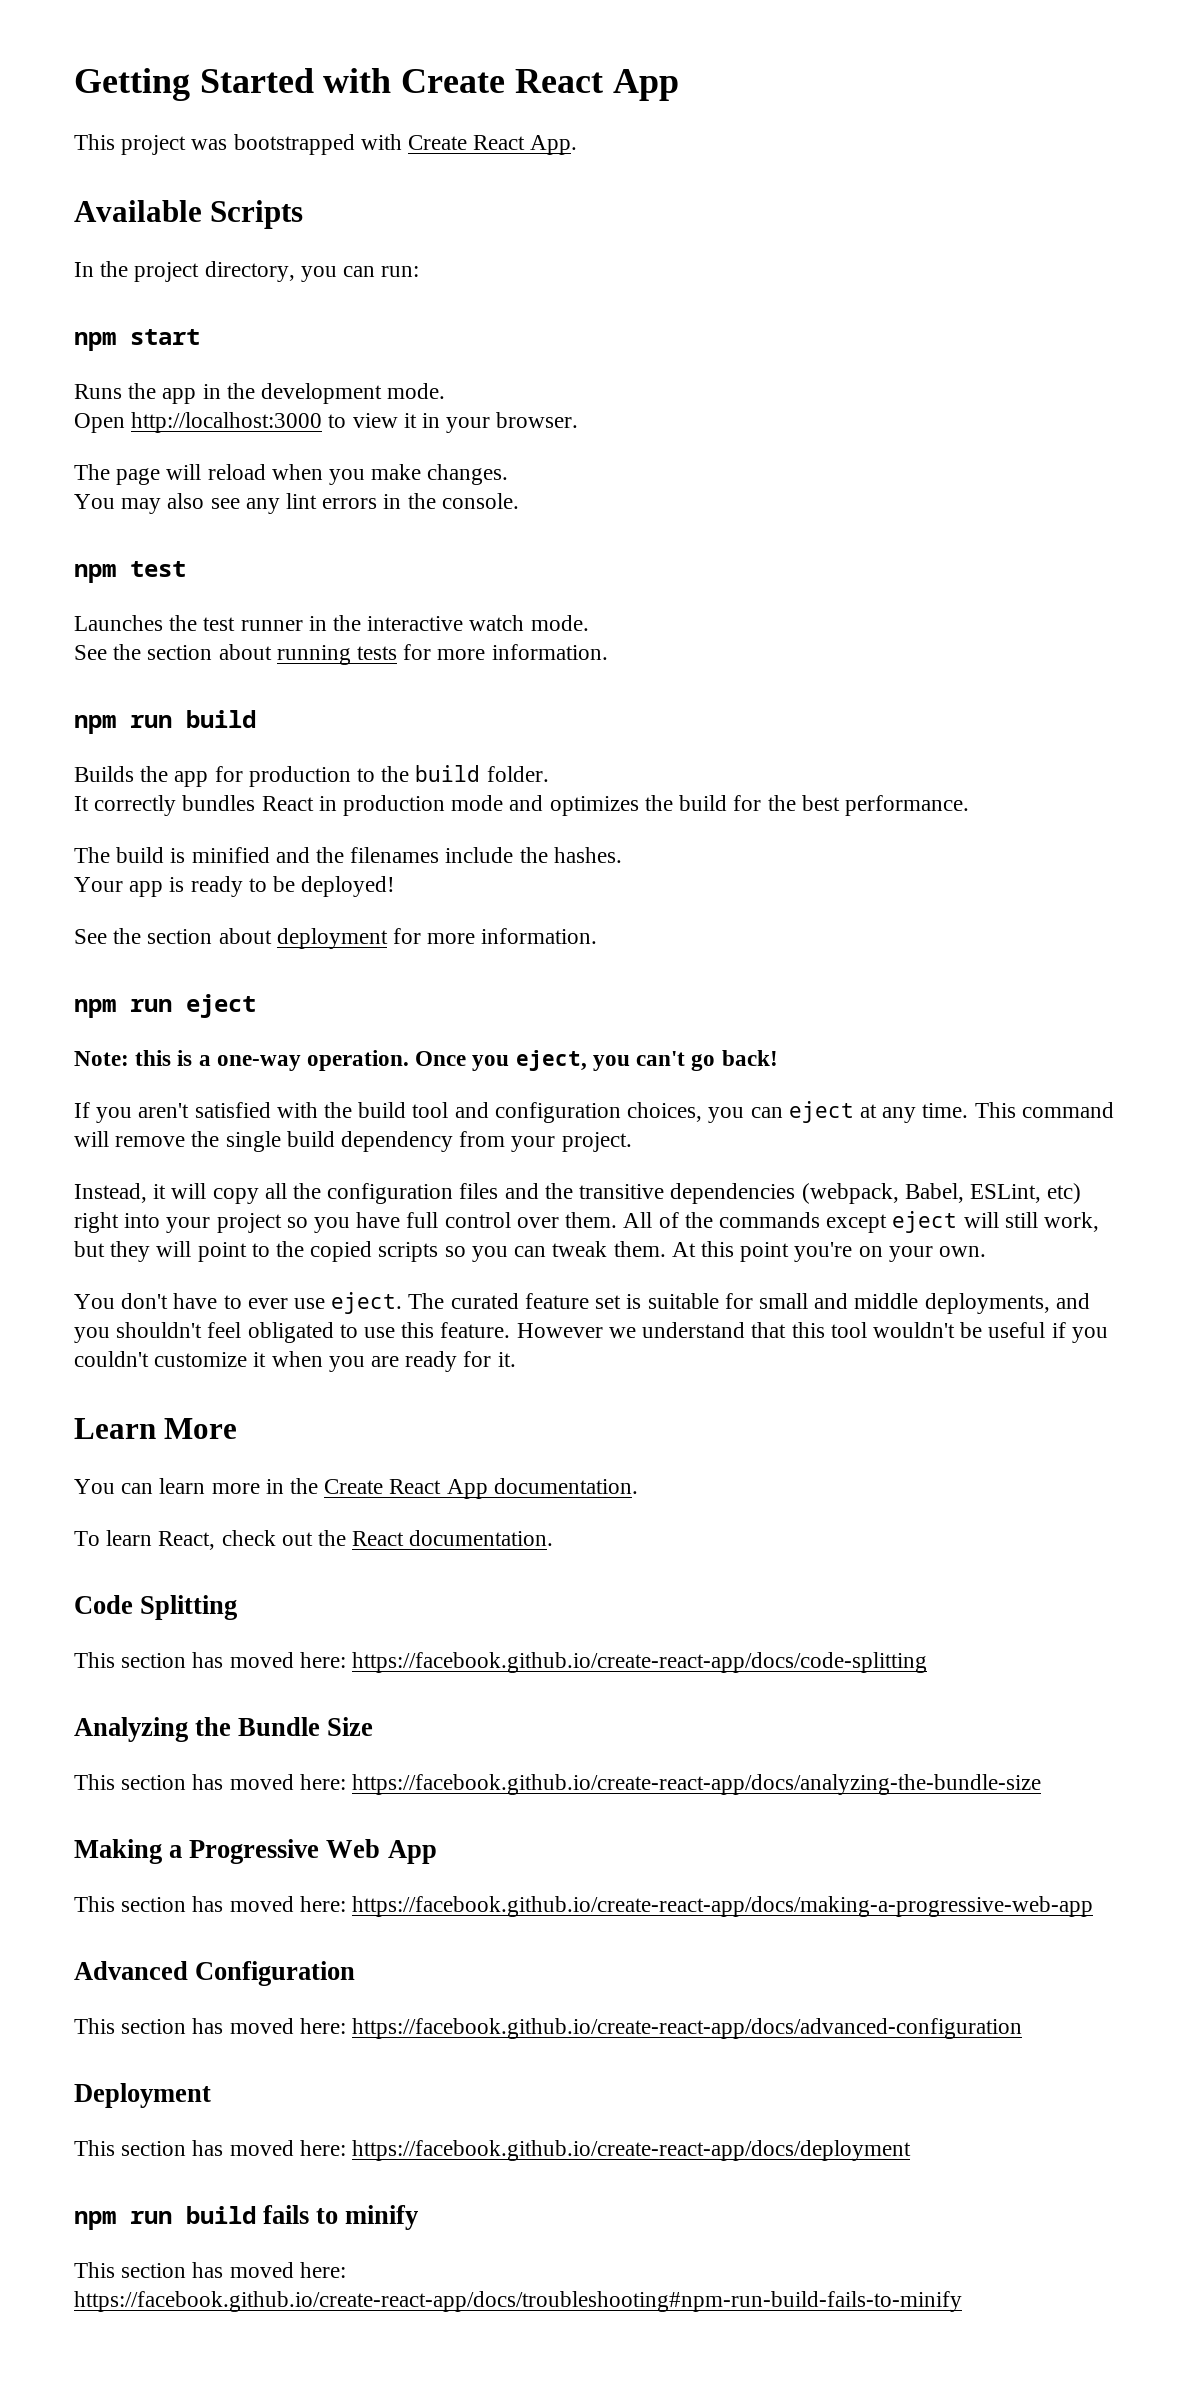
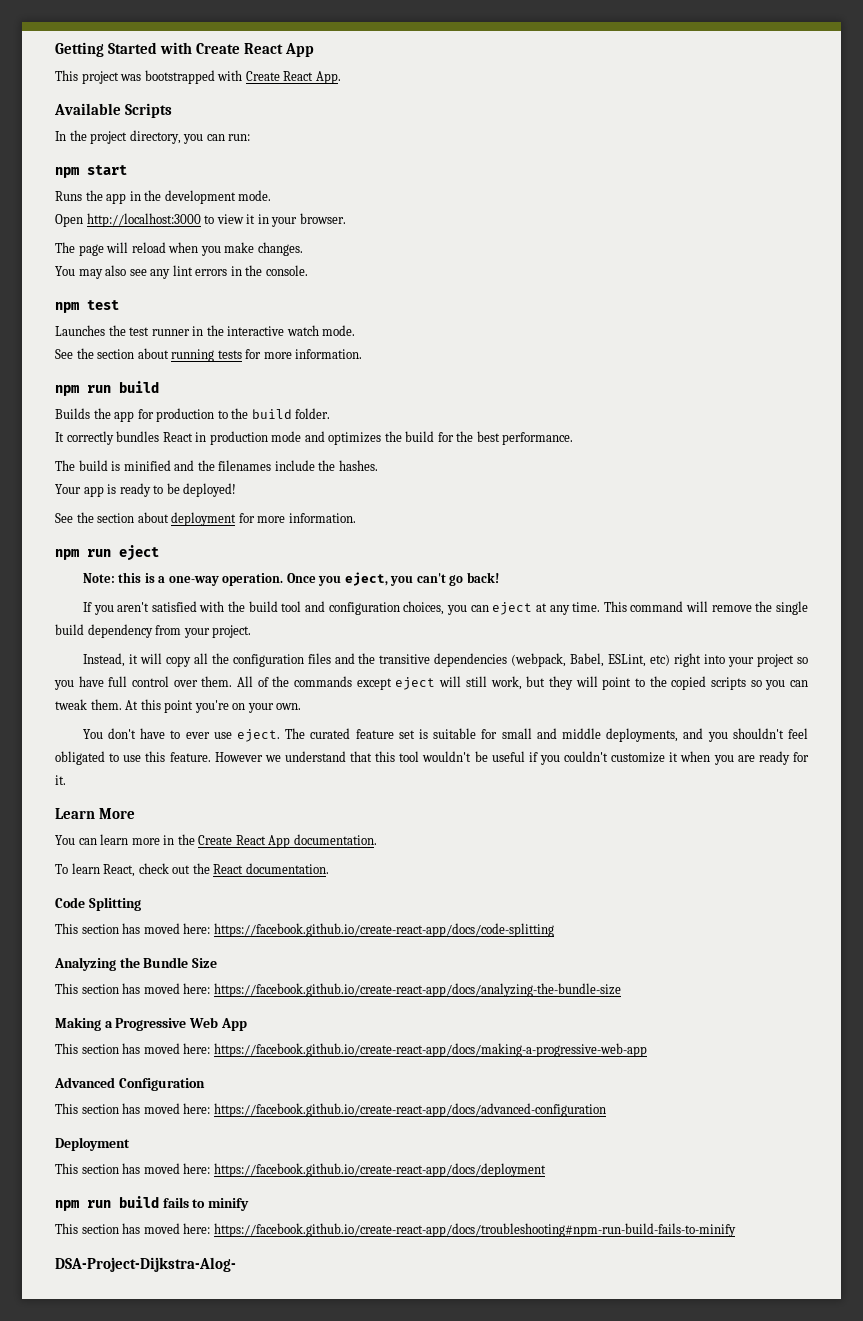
+ DSA-Project-Dijkstra-Alog-

